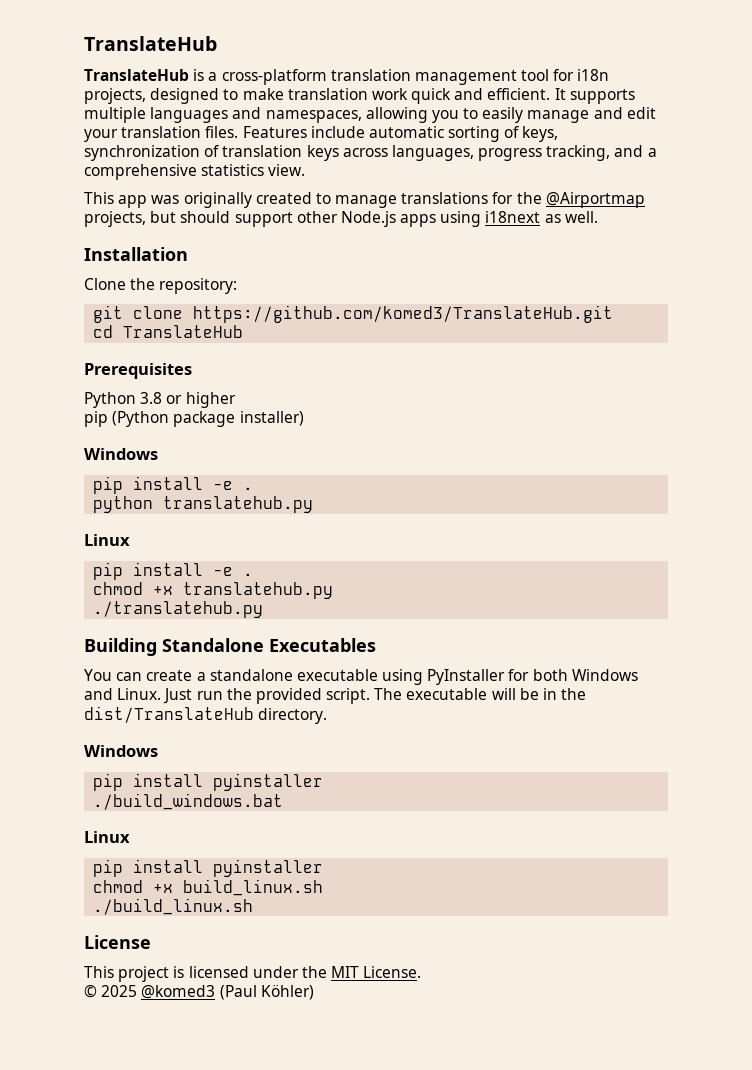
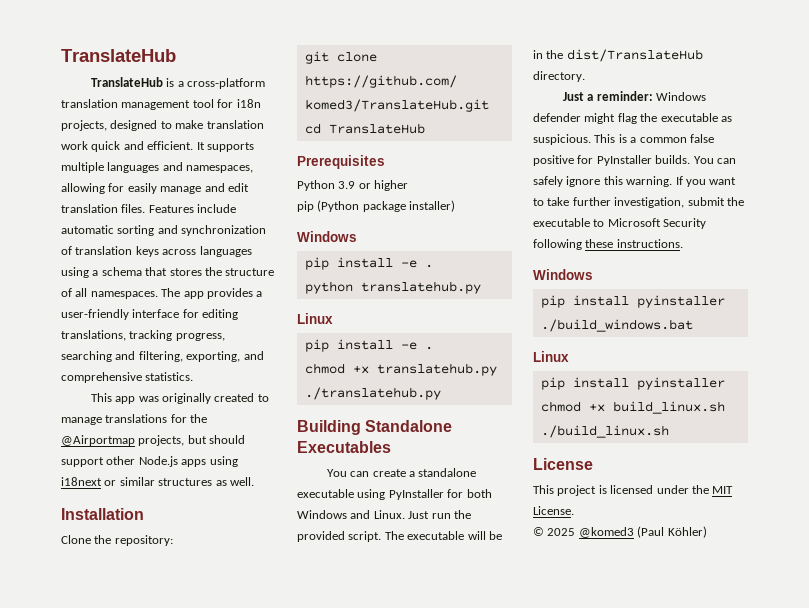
- It supports multiple languages and namespaces, allowing you to easily manage and edit your translation files.
+ It supports multiple languages and namespaces, allowing for easily manage and edit translation files.
- Features include automatic sorting of keys, synchronization of translation keys across languages, progress tracking, and a comprehensive statistics view.
+ Features include automatic sorting and synchronization of translation keys across languages using a schema that stores the structure of all namespaces. The app provides a user-friendly interface for editing translations, tracking progress, searching and filtering, exporting, and comprehensive statistics.
- This app was originally created to manage translations for the @Airportmap projects, but should support other Node.js apps using i18next as well.
+ This app was originally created to manage translations for the @Airportmap projects, but should support other Node.js apps using i18next or similar structures as well.
- Python 3.8 or higher
+ Python 3.9 or higher
+ Just a reminder: Windows defender might flag the executable as suspicious. This is a common false positive for PyInstaller builds. You can safely ignore this warning. If you want to take further investigation, submit the executable to Microsoft Security following these instructions.

